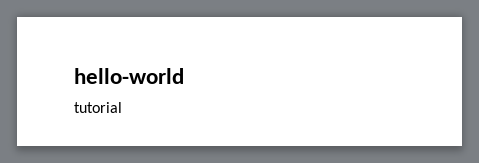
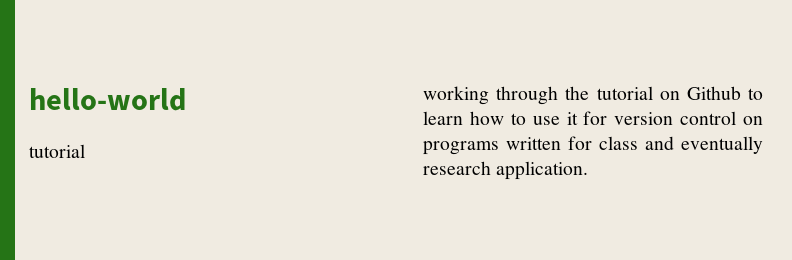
+ working through the tutorial on Github to learn how to use it for version control on programs written for class and eventually research application.

